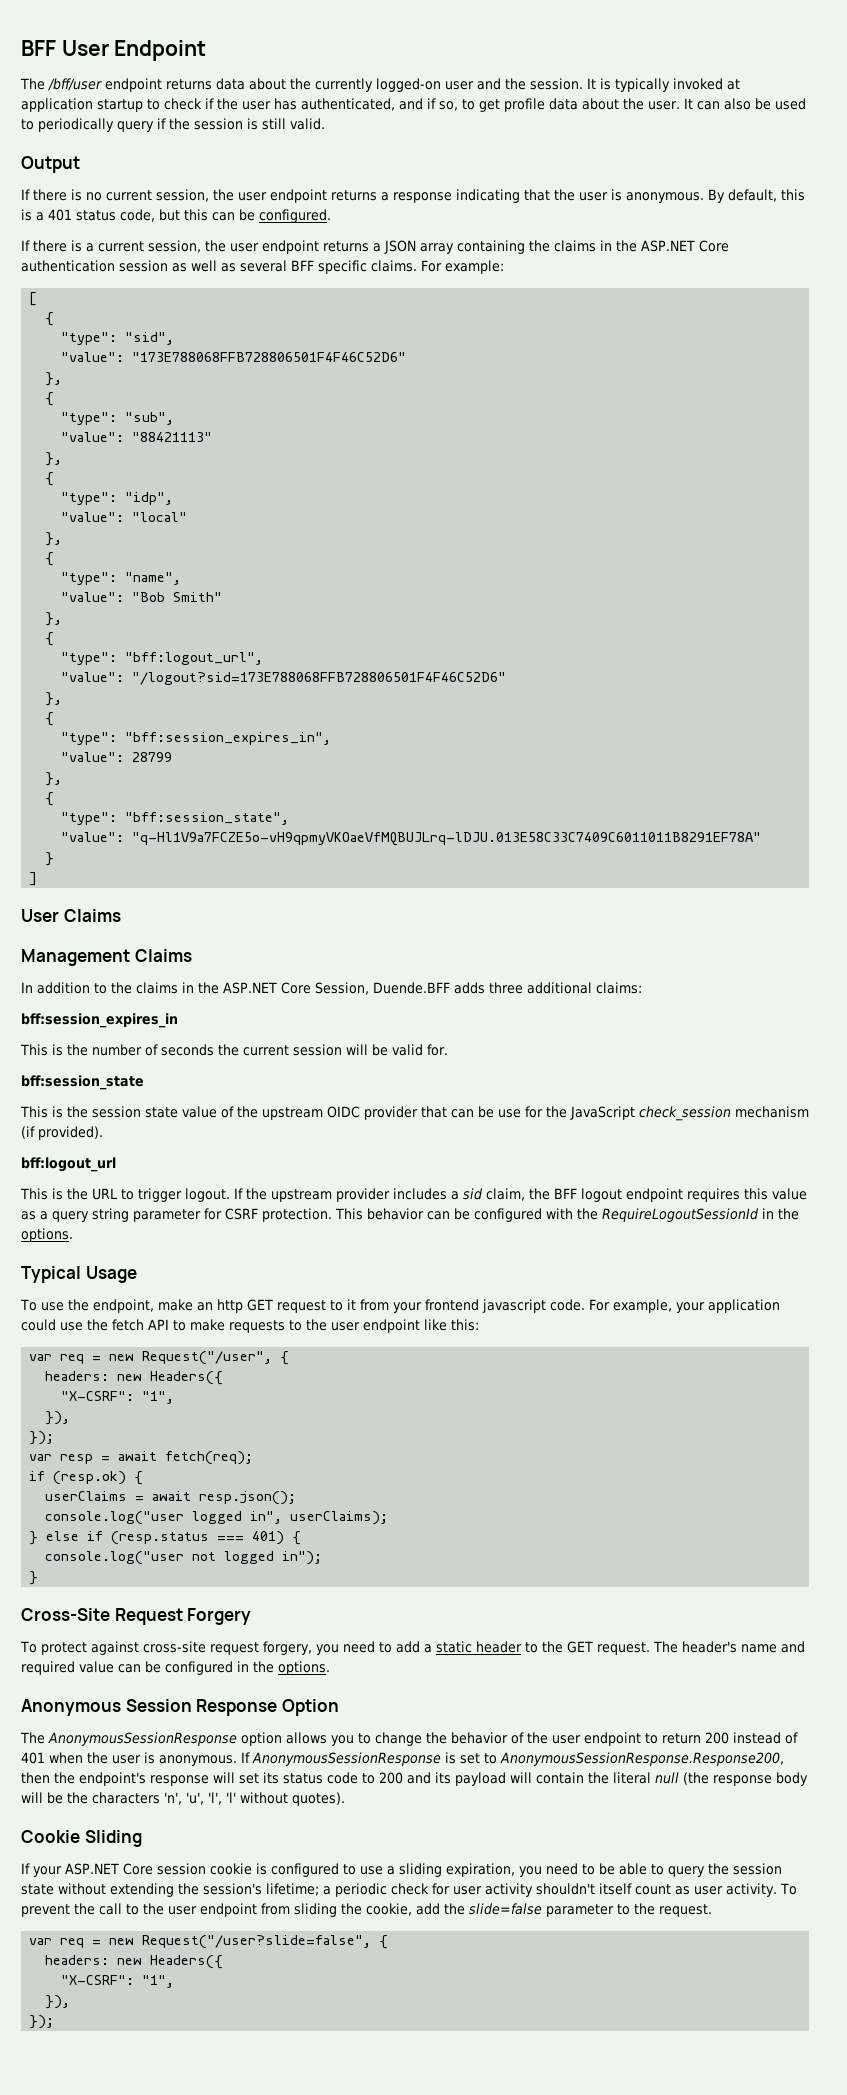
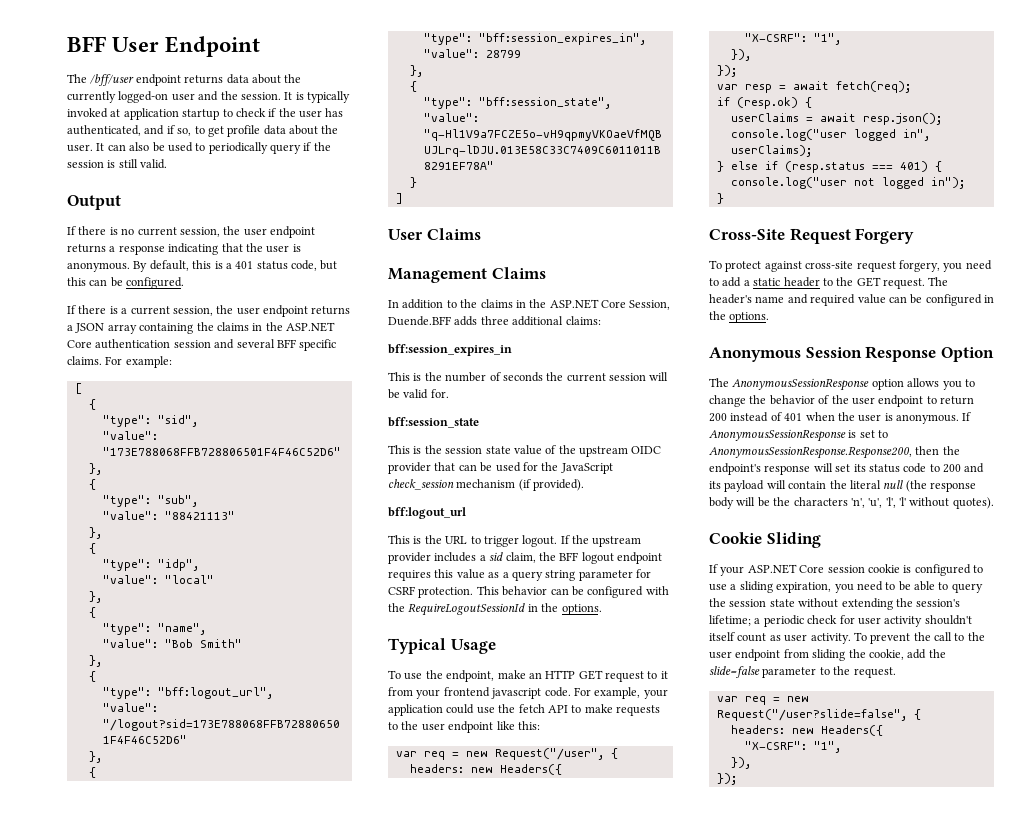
- If there is a current session, the user endpoint returns a JSON array containing the claims in the ASP.NET Core authentication session as well as several BFF specific claims.
+ If there is a current session, the user endpoint returns a JSON array containing the claims in the ASP.NET Core authentication session and several BFF specific claims.
- This is the session state value of the upstream OIDC provider that can be use for the JavaScript check_session mechanism (if provided).
+ This is the session state value of the upstream OIDC provider that can be used for the JavaScript check_session mechanism (if provided).
- To use the endpoint, make an http GET request to it from your frontend javascript code.
+ To use the endpoint, make an HTTP GET request to it from your frontend javascript code.

